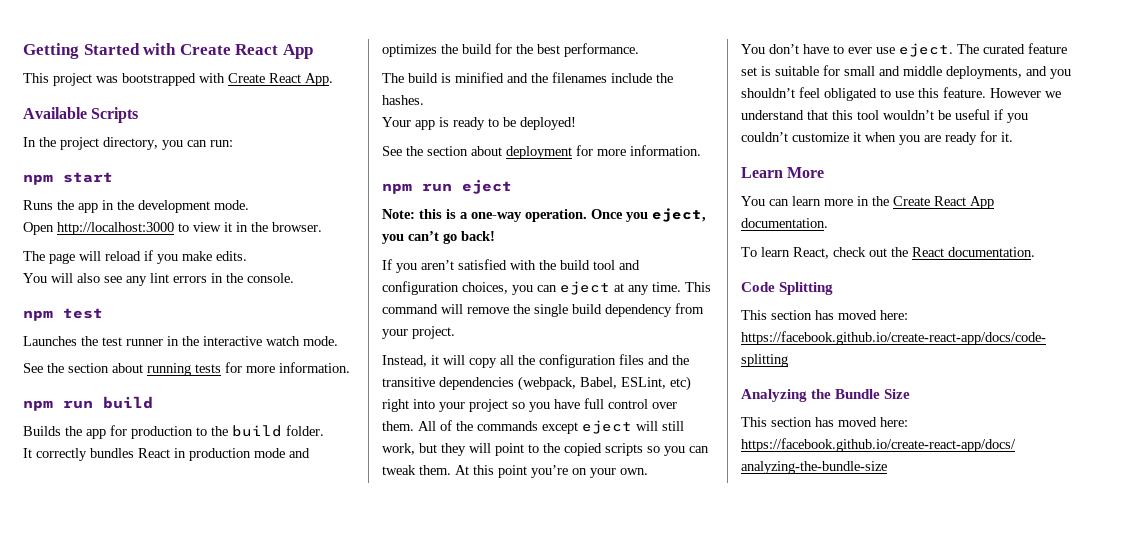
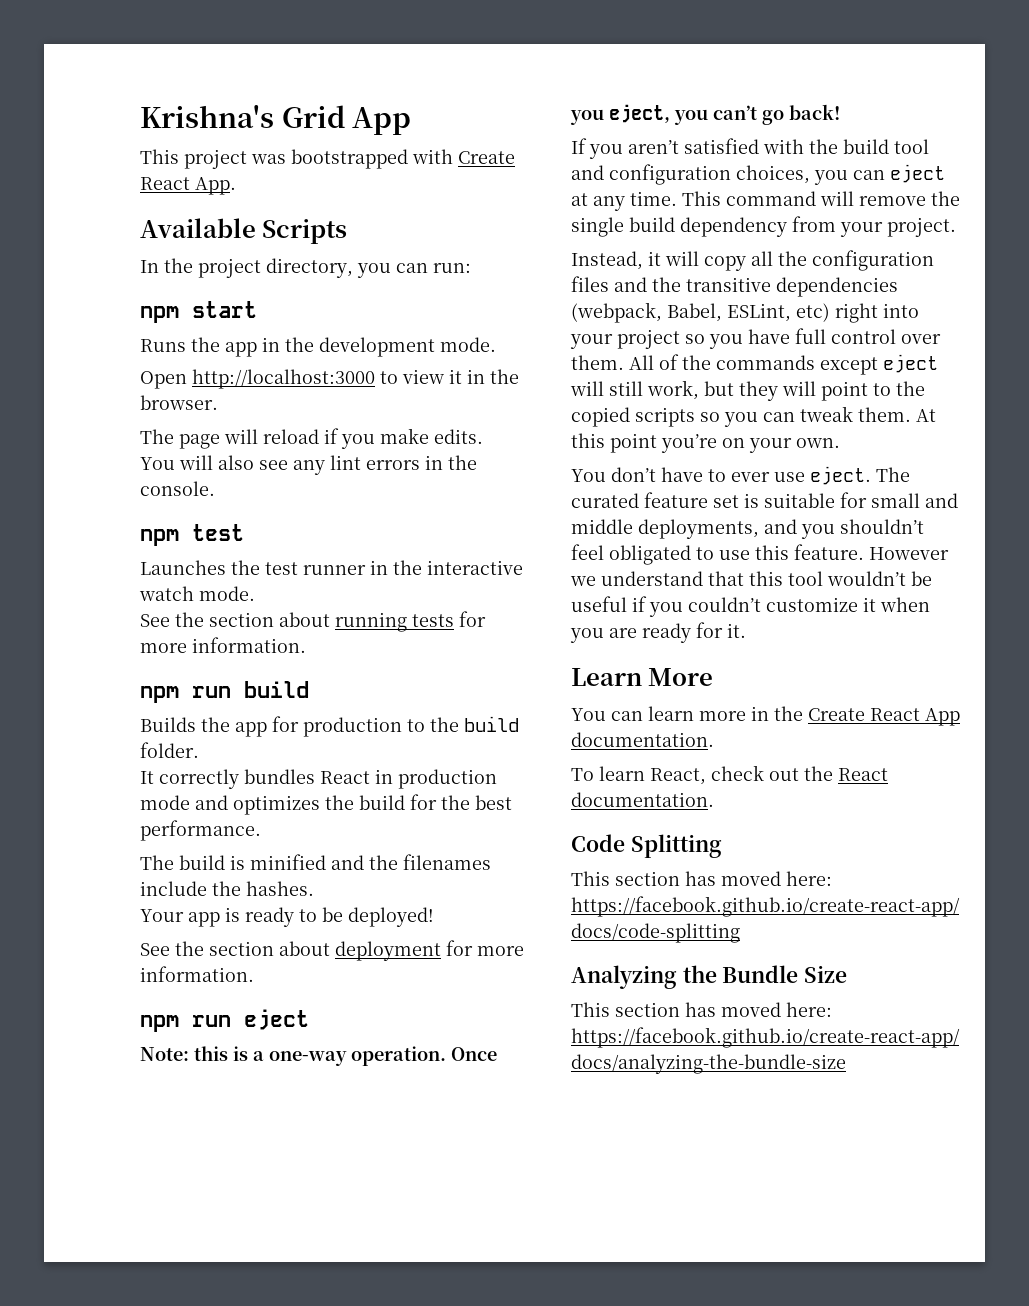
- Getting Started with Create React App
+ Krishna's Grid App

